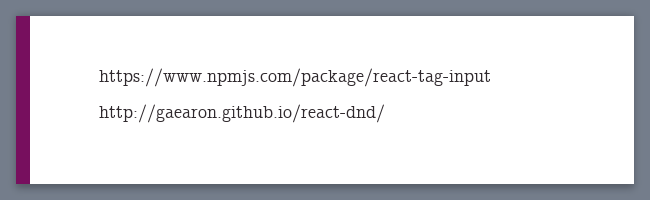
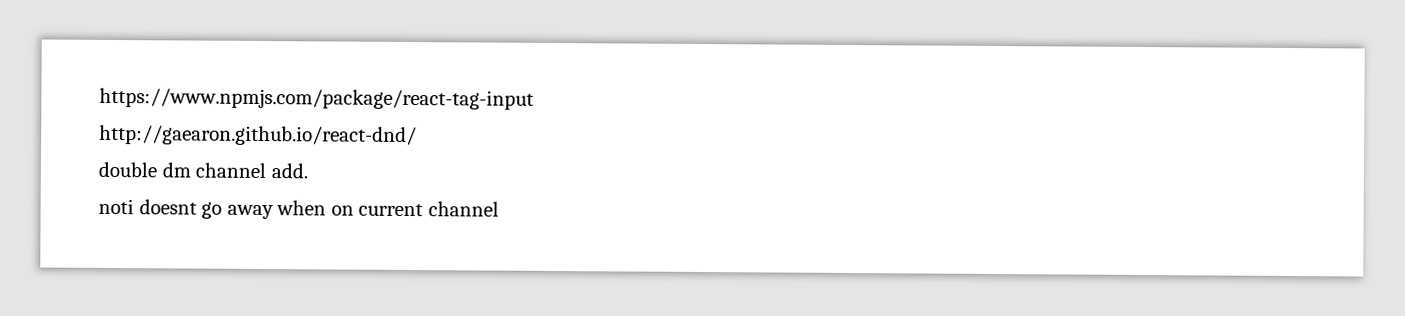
+ double dm channel add.
+ noti doesnt go away when on current channel

